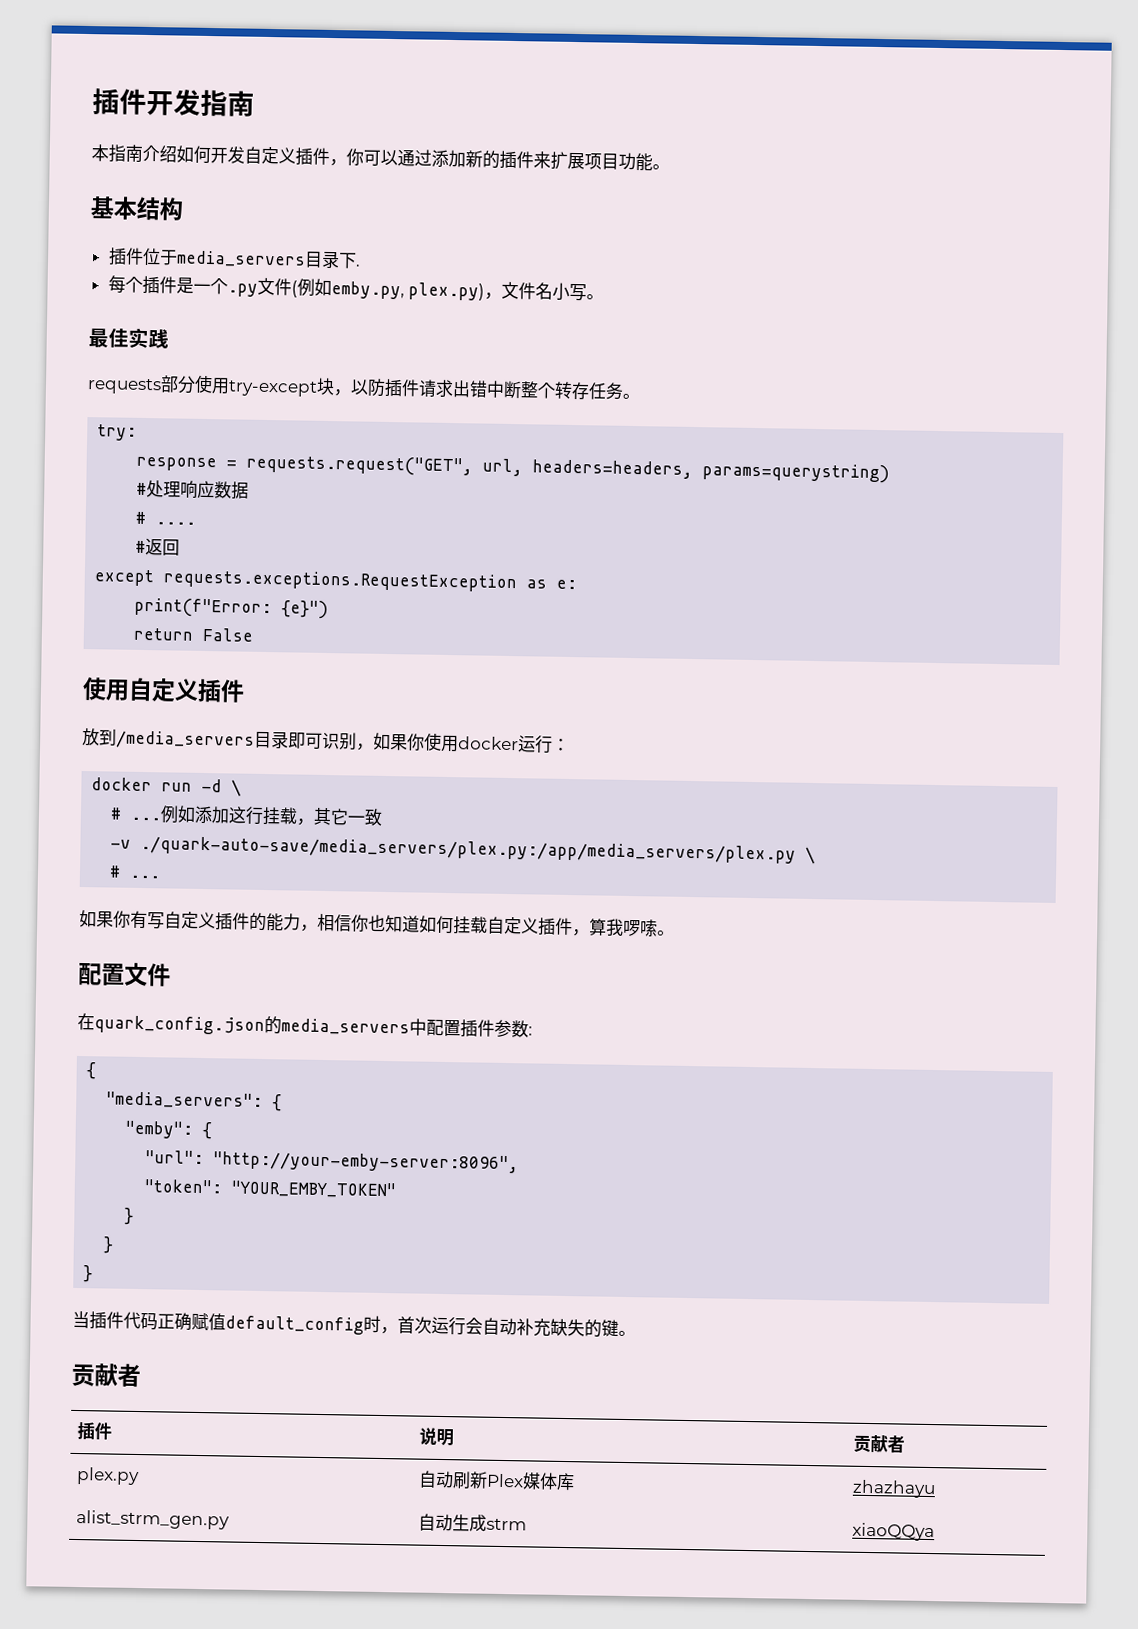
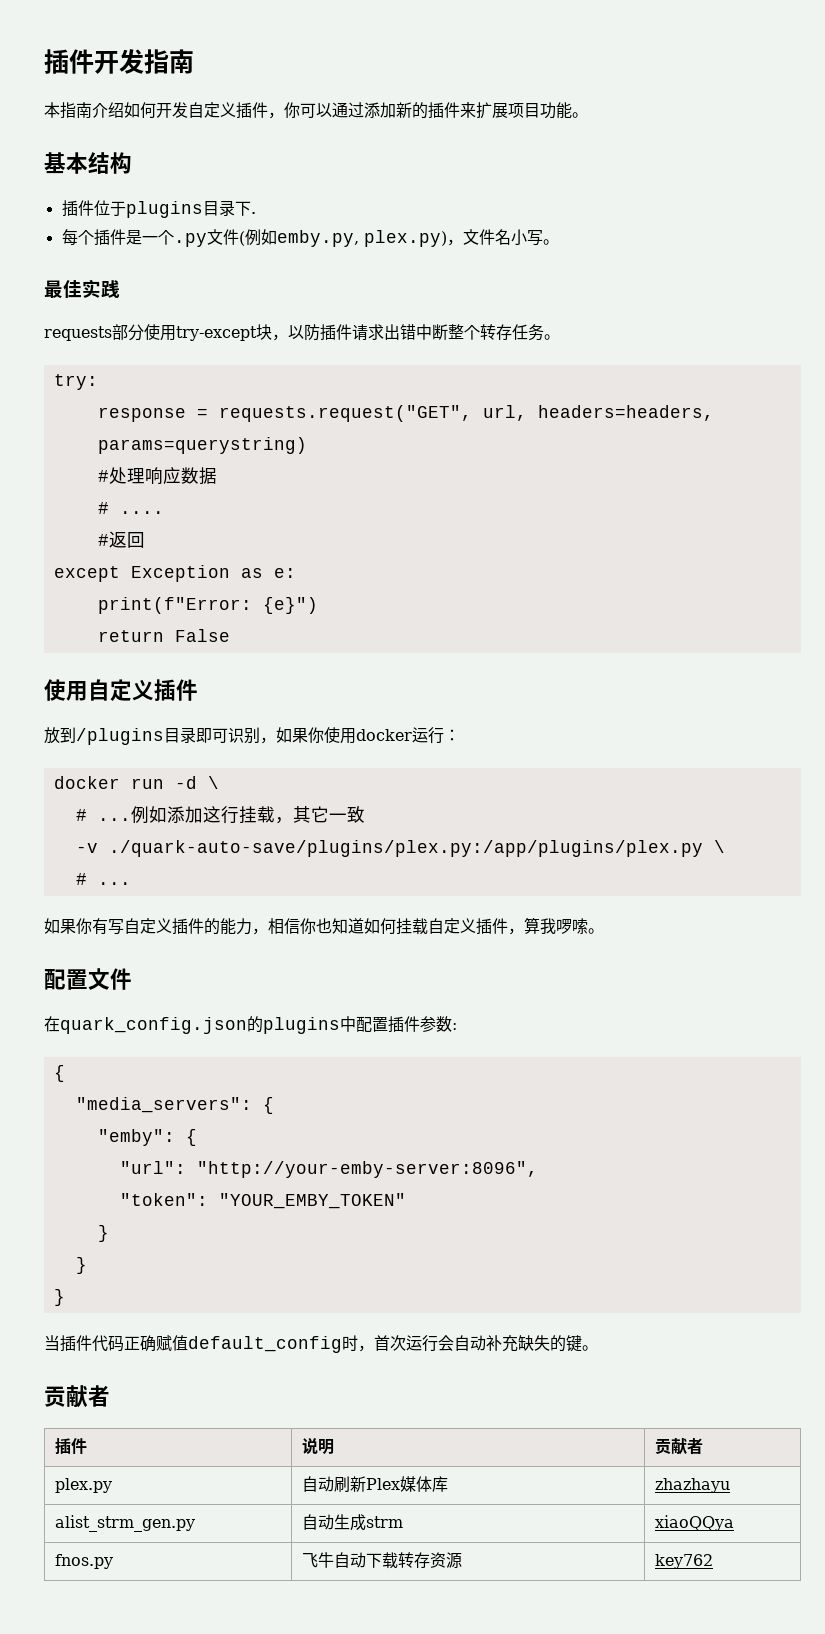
- 插件位于media_servers目录下.
+ 插件位于plugins目录下.
- except requests.exceptions.RequestException as e:
+ except Exception as e:
- 放到/media_servers目录即可识别，如果你使用docker运行：
+ 放到/plugins目录即可识别，如果你使用docker运行：
- -v ./quark-auto-save/media_servers/plex.py:/app/media_servers/plex.py \
+ -v ./quark-auto-save/plugins/plex.py:/app/plugins/plex.py \
- 在quark_config.json的media_servers中配置插件参数:
+ 在quark_config.json的plugins中配置插件参数:
+ fnos.py | 飞牛自动下载转存资源 | key762

